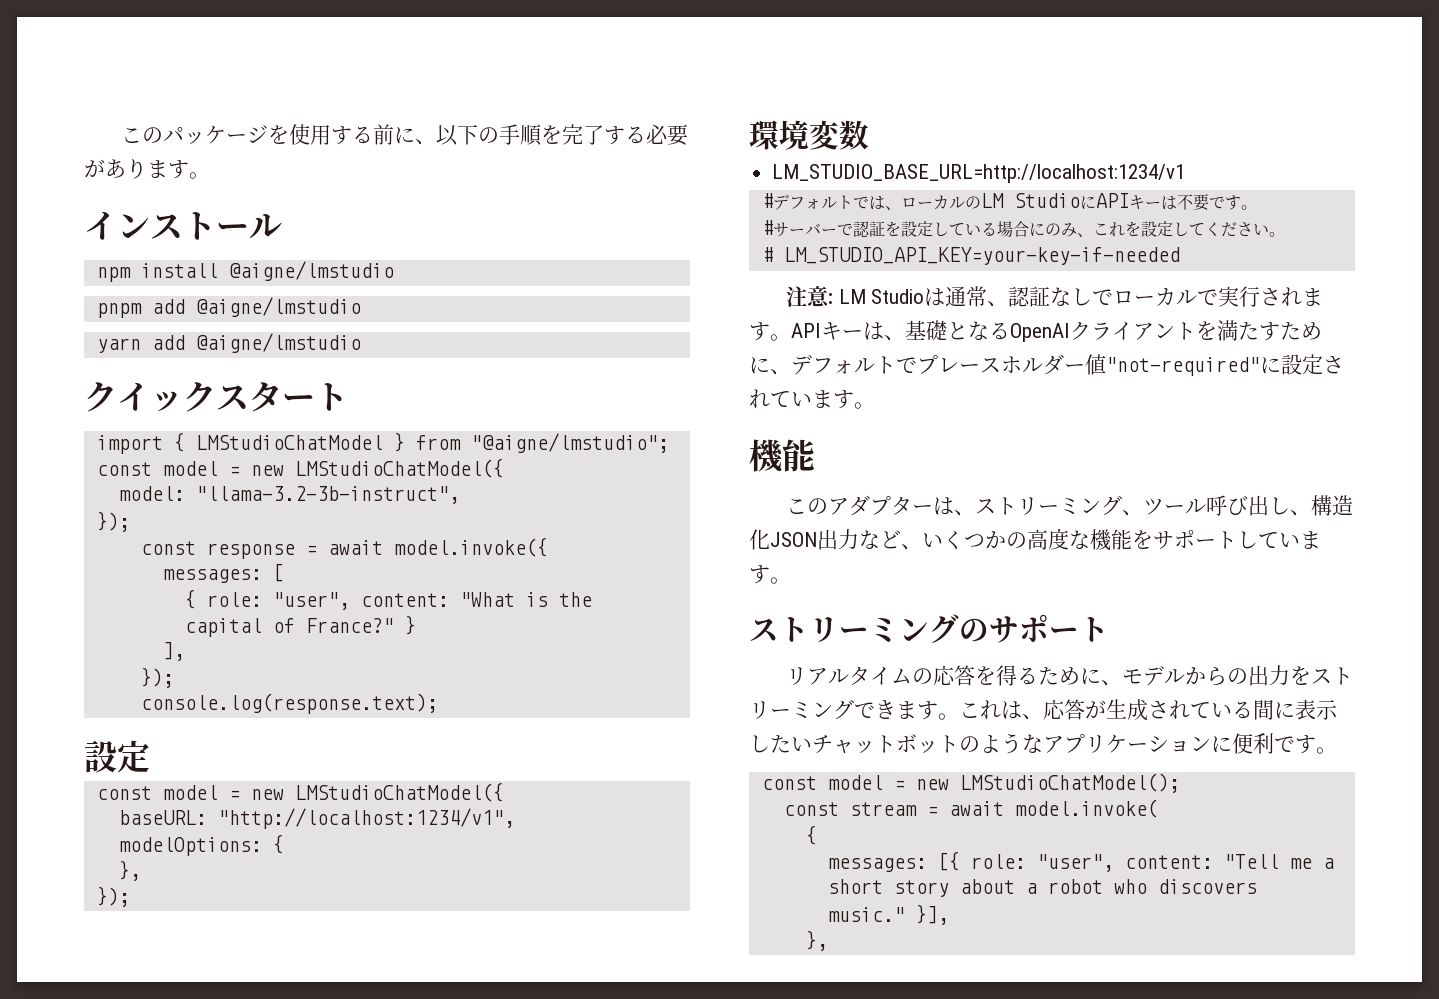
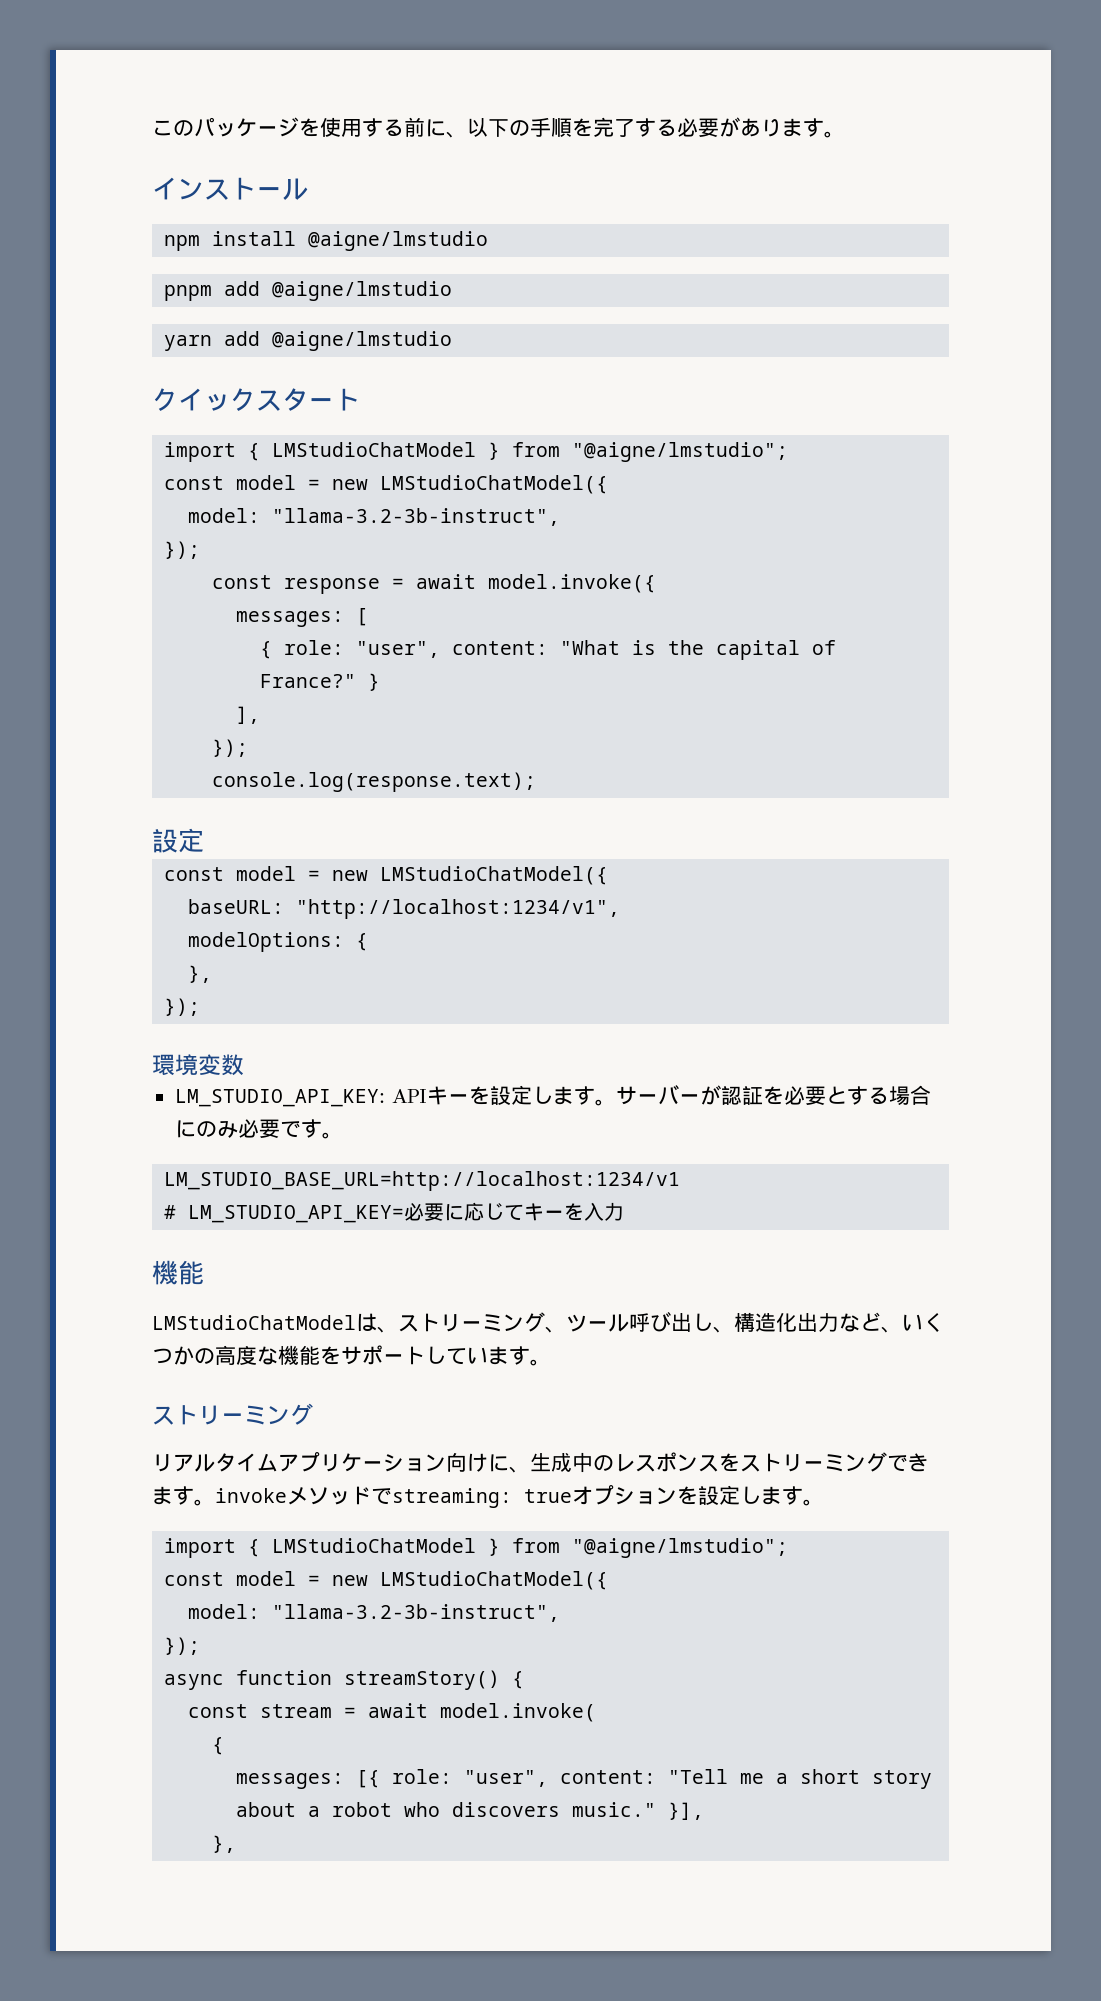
+ LM_STUDIO_API_KEY: APIキーを設定します。サーバーが認証を必要とする場合にのみ必要です。
  LM_STUDIO_BASE_URL=http://localhost:1234/v1
- #デフォルトでは、ローカルのLM StudioにAPIキーは不要です。
- #サーバーで認証を設定している場合にのみ、これを設定してください。
- # LM_STUDIO_API_KEY=your-key-if-needed
- 注意: LM Studioは通常、認証なしでローカルで実行されます。APIキーは、基礎となるOpenAIクライアントを満たすために、デフォルトでプレースホルダー値"not-required"に設定されています。
+ # LM_STUDIO_API_KEY=必要に応じてキーを入力
  機能
- このアダプターは、ストリーミング、ツール呼び出し、構造化JSON出力など、いくつかの高度な機能をサポートしています。
- ストリーミングのサポート
+ LMStudioChatModelは、ストリーミング、ツール呼び出し、構造化出力など、いくつかの高度な機能をサポートしています。
+ ストリーミング
- リアルタイムの応答を得るために、モデルからの出力をストリーミングできます。これは、応答が生成されている間に表示したいチャットボットのようなアプリケーションに便利です。
- const model = new LMStudioChatModel();
+ リアルタイムアプリケーション向けに、生成中のレスポンスをストリーミングできます。invokeメソッドでstreaming: trueオプションを設定します。
+ import { LMStudioChatModel } from "@aigne/lmstudio";
+ const model = new LMStudioChatModel({
+ model: "llama-3.2-3b-instruct",
+ });
+ async function streamStory() {

